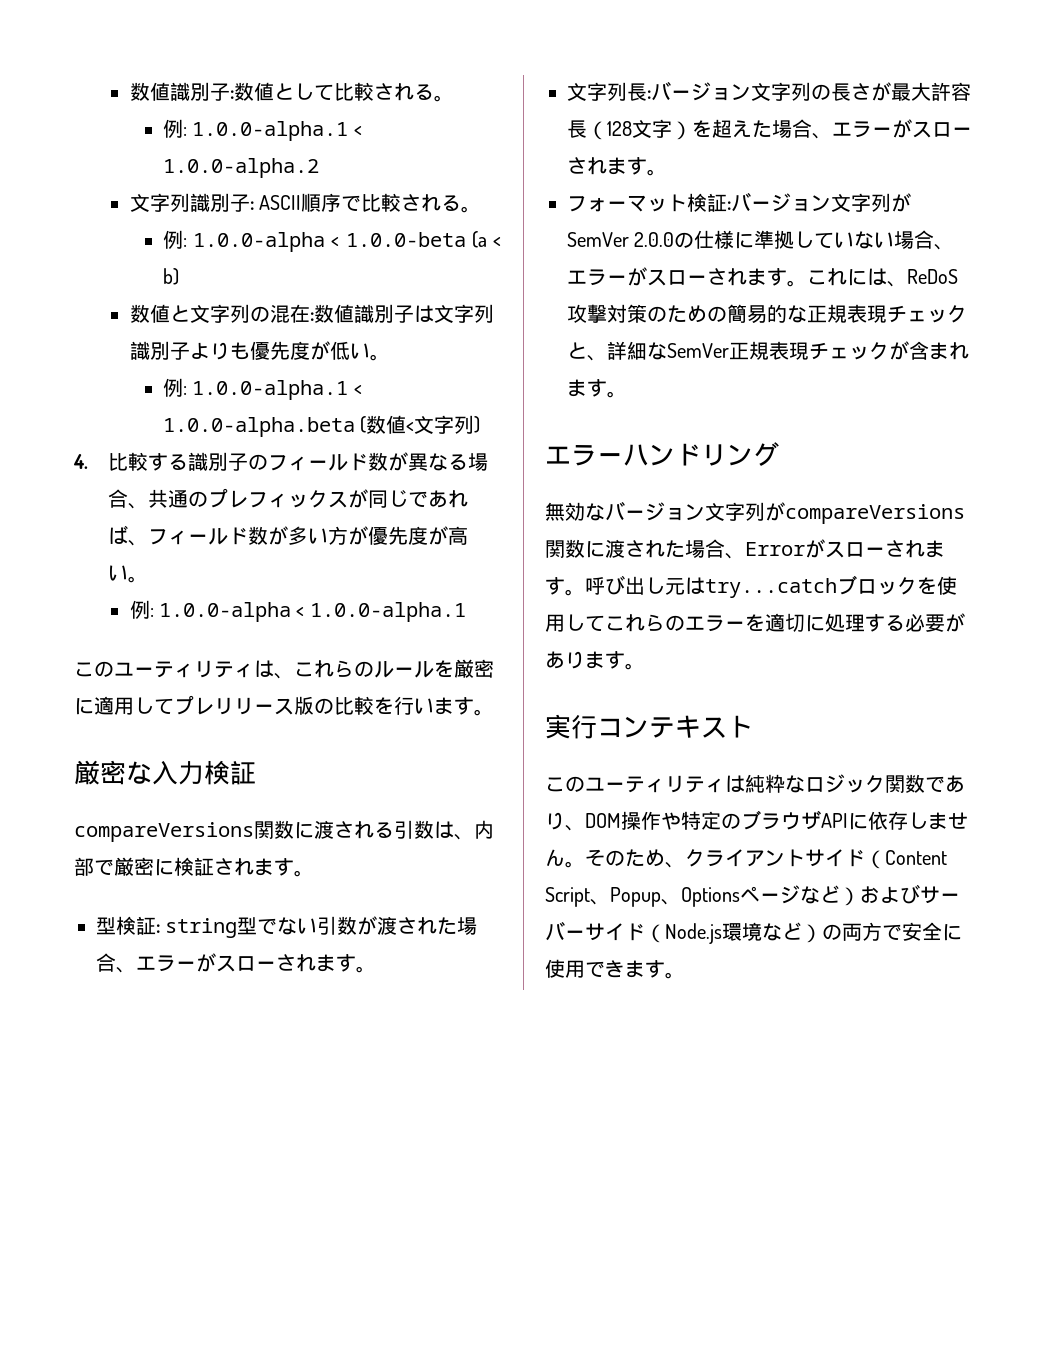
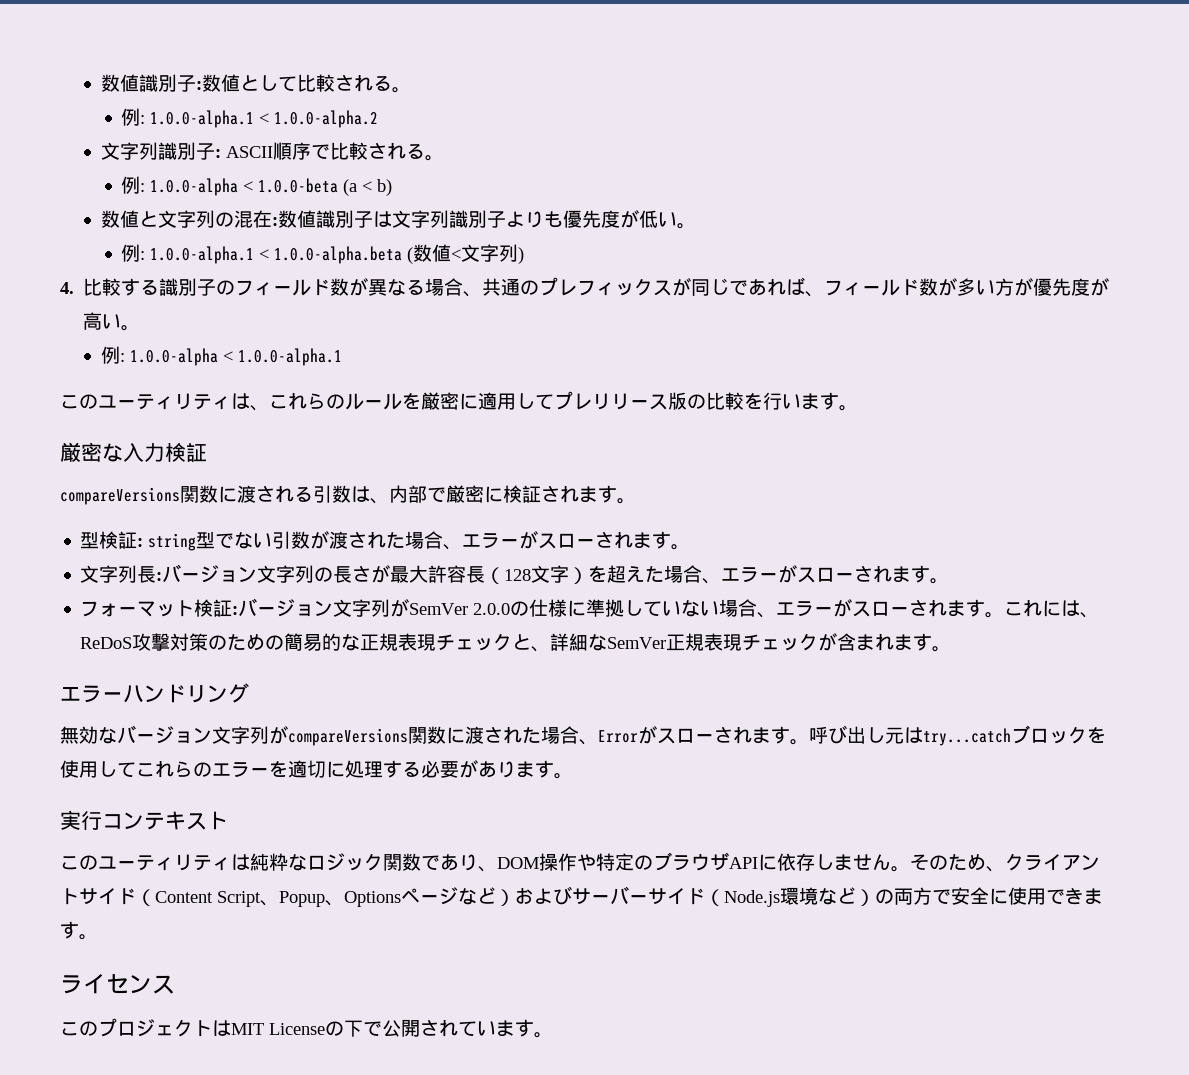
+ ライセンス
+ このプロジェクトはMIT Licenseの下で公開されています。

